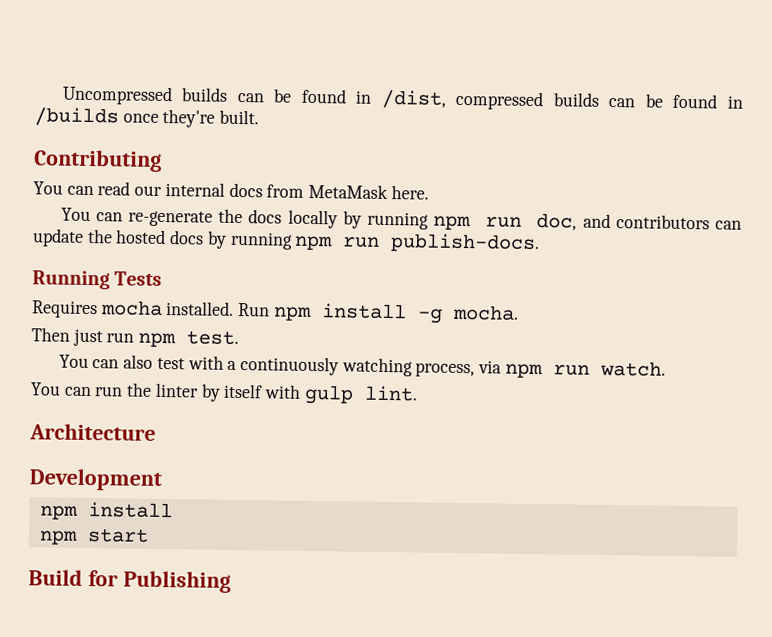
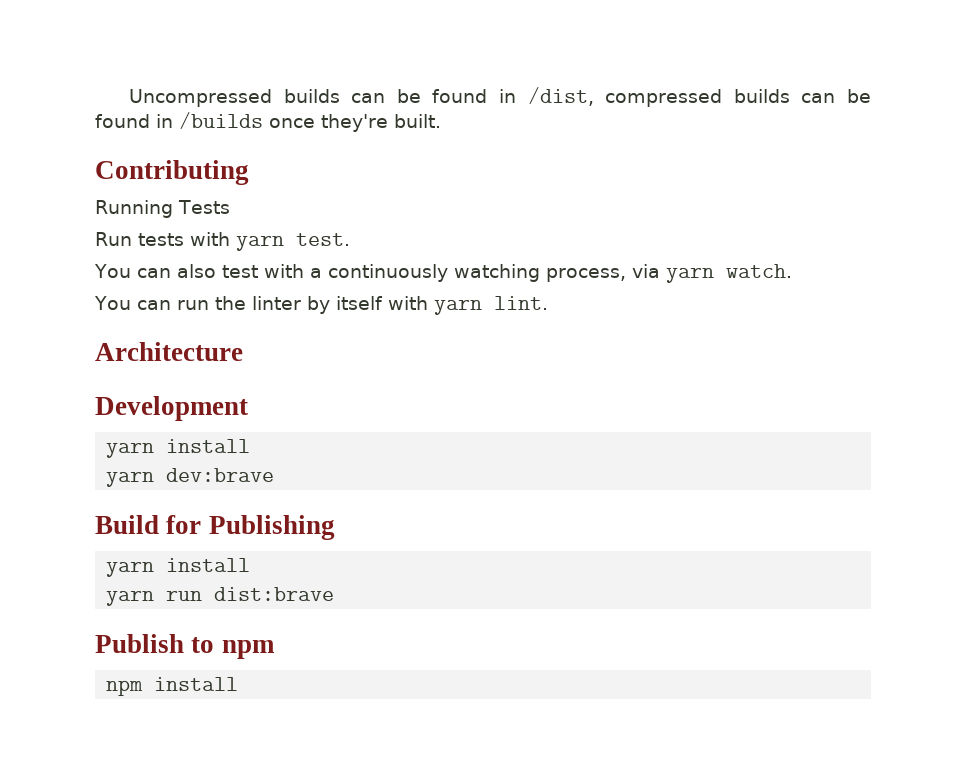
- You can read our internal docs from MetaMask here.
- You can re-generate the docs locally by running npm run doc, and contributors can update the hosted docs by running npm run publish-docs.
  Running Tests
- Requires mocha installed. Run npm install -g mocha.
- Then just run npm test.
+ Run tests with yarn test.
- You can also test with a continuously watching process, via npm run watch.
+ You can also test with a continuously watching process, via yarn watch.
- You can run the linter by itself with gulp lint.
+ You can run the linter by itself with yarn lint.
  Development
- npm install
- npm start
+ yarn install
+ yarn dev:brave
  Build for Publishing
+ yarn install
+ yarn run dist:brave
+ Publish to npm
+ npm install

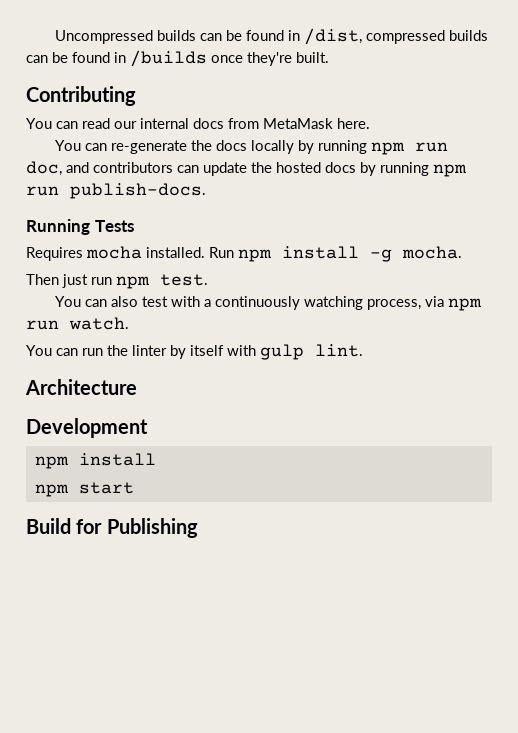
+ You can read our internal docs from MetaMask here.
+ You can re-generate the docs locally by running npm run doc, and contributors can update the hosted docs by running npm run publish-docs.
  Running Tests
- Run tests with yarn test.
+ Requires mocha installed. Run npm install -g mocha.
+ Then just run npm test.
- You can also test with a continuously watching process, via yarn watch.
+ You can also test with a continuously watching process, via npm run watch.
- You can run the linter by itself with yarn lint.
+ You can run the linter by itself with gulp lint.
  Development
- yarn install
- yarn dev:brave
+ npm install
+ npm start
  Build for Publishing
- yarn install
- yarn run dist:brave
- Publish to npm
- npm install

